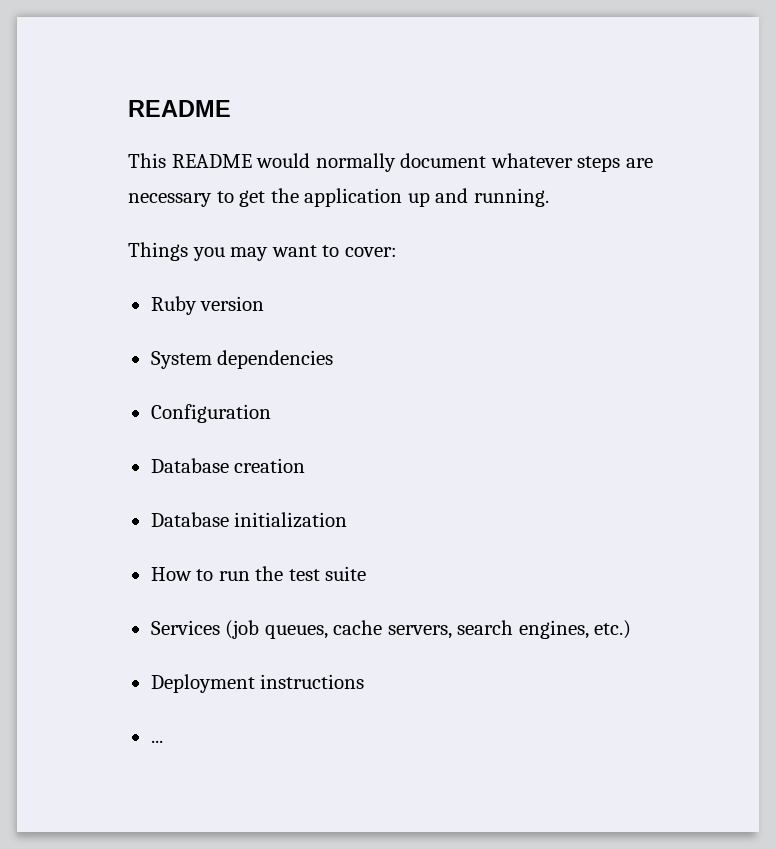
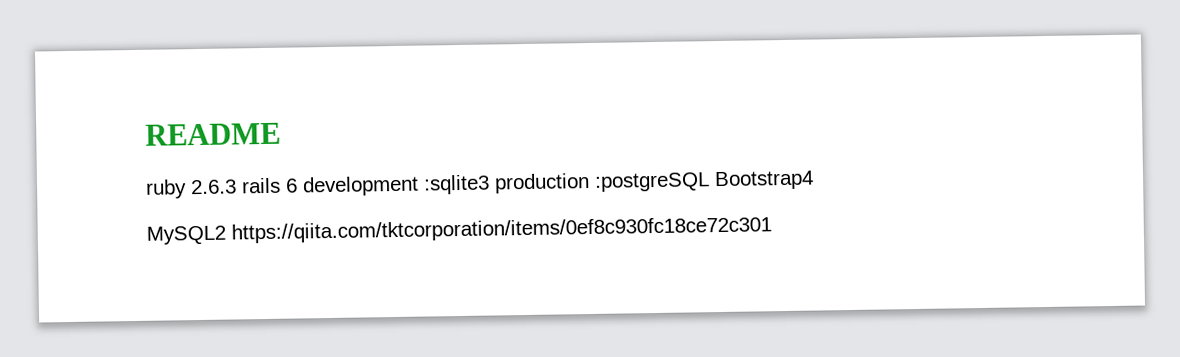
- This README would normally document whatever steps are necessary to get the application up and running.
- Things you may want to cover:
- Ruby version
- System dependencies
- Configuration
- Database creation
- Database initialization
- How to run the test suite
- Services (job queues, cache servers, search engines, etc.)
- Deployment instructions
- ...
+ ruby 2.6.3 rails 6 development :sqlite3 production :postgreSQL Bootstrap4
+ MySQL2 https://qiita.com/tktcorporation/items/0ef8c930fc18ce72c301

